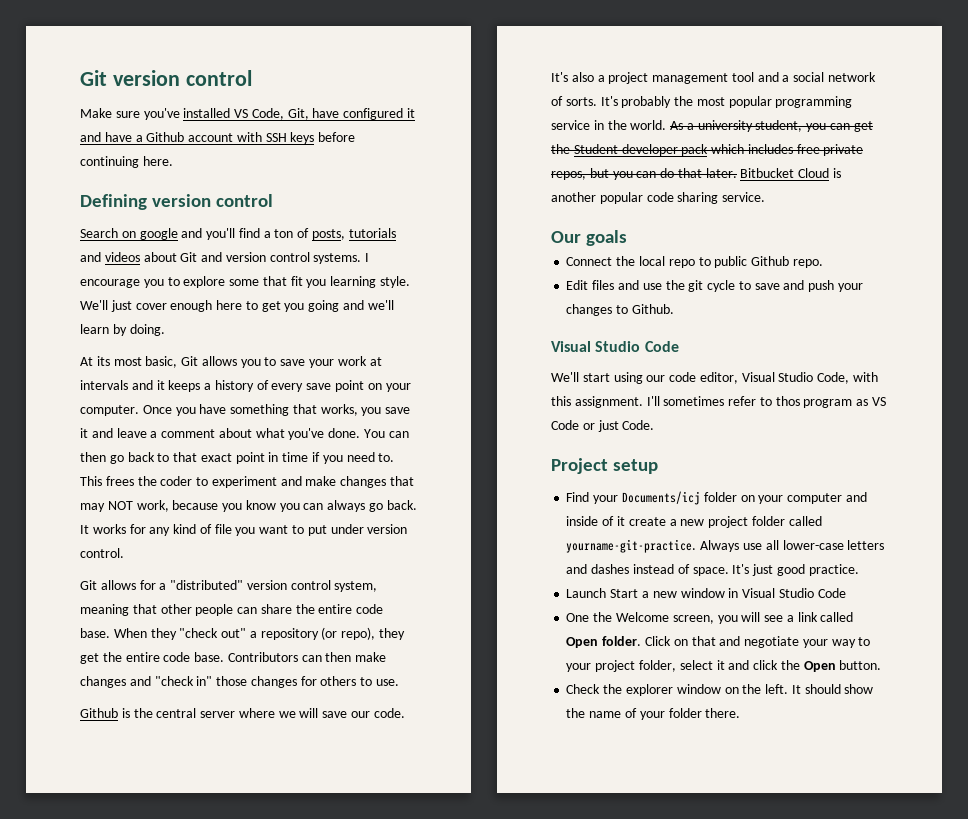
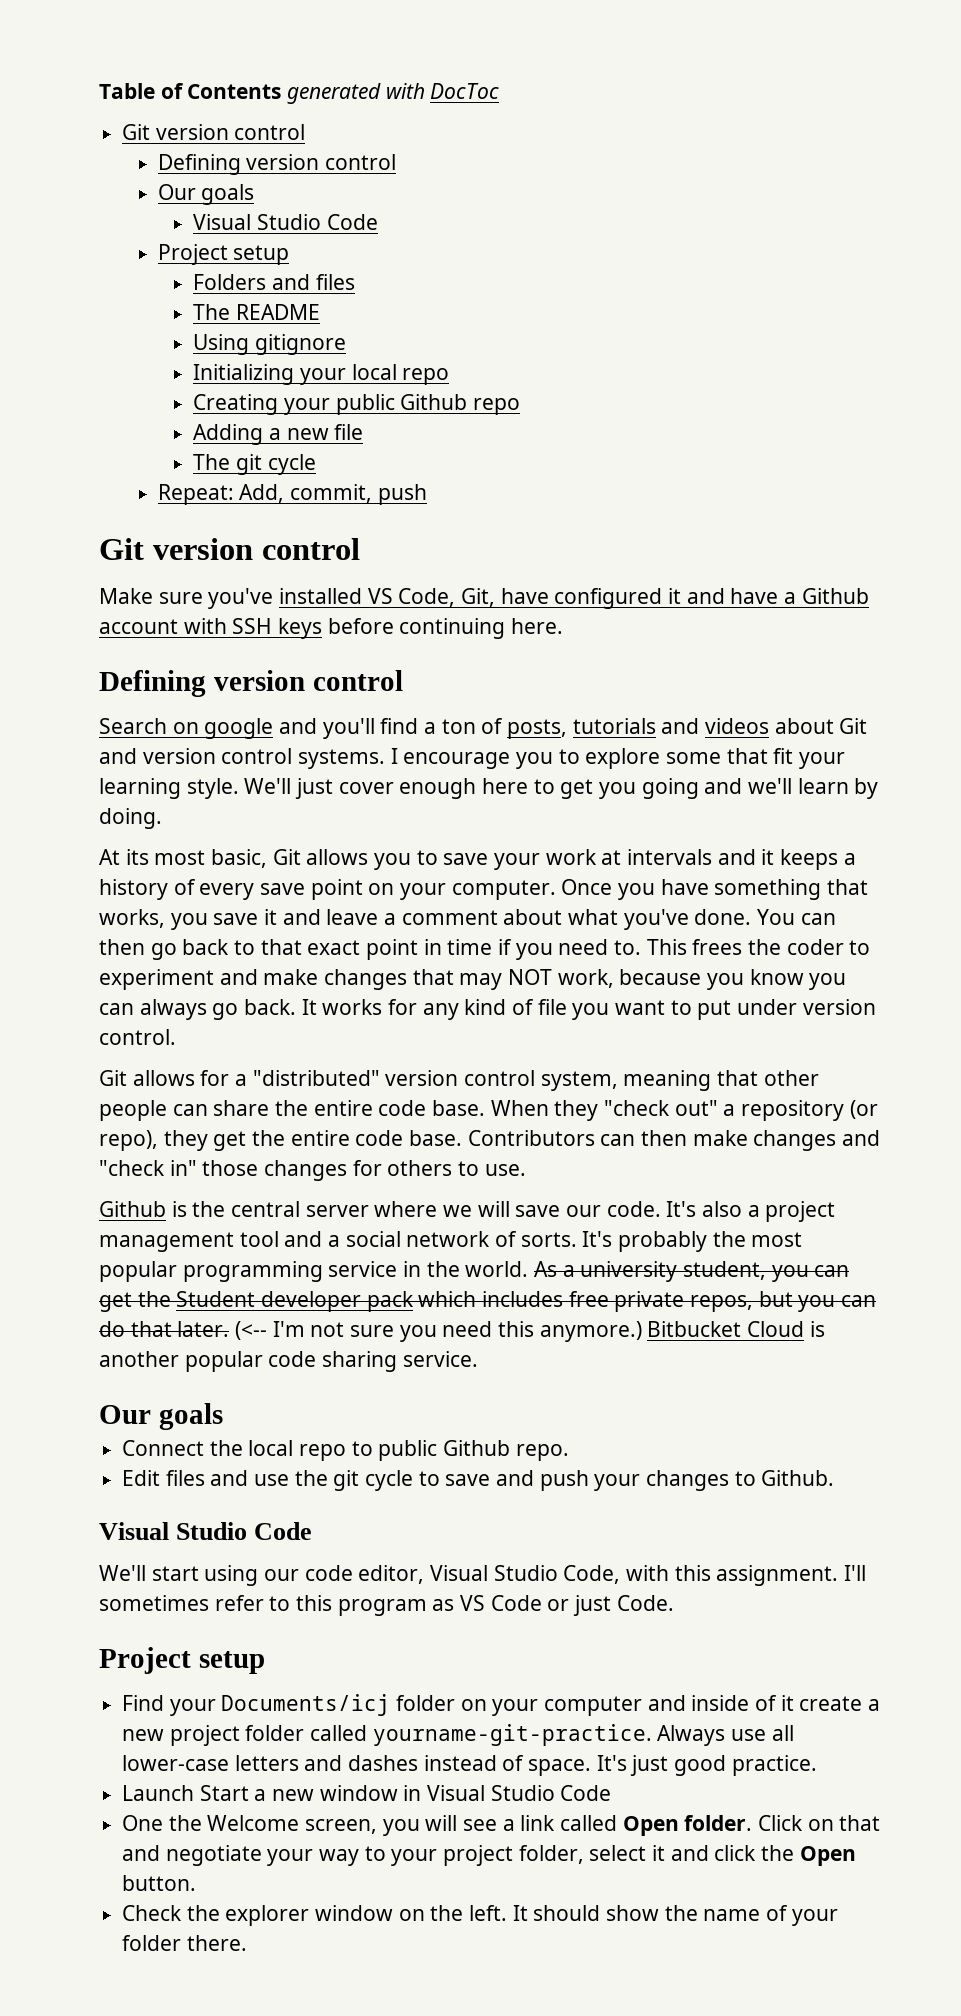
+ Table of Contents generated with DocToc
+ Git version control
+ Defining version control
+ Our goals
+ Visual Studio Code
+ Project setup
+ Folders and files
+ The README
+ Using gitignore
+ Initializing your local repo
+ Creating your public Github repo
+ Adding a new file
+ The git cycle
+ Repeat: Add, commit, push
- I encourage you to explore some that fit you learning style.
+ I encourage you to explore some that fit your learning style.
+ (<-- I'm not sure you need this anymore.)
- I'll sometimes refer to thos program as VS Code or just Code.
+ I'll sometimes refer to this program as VS Code or just Code.

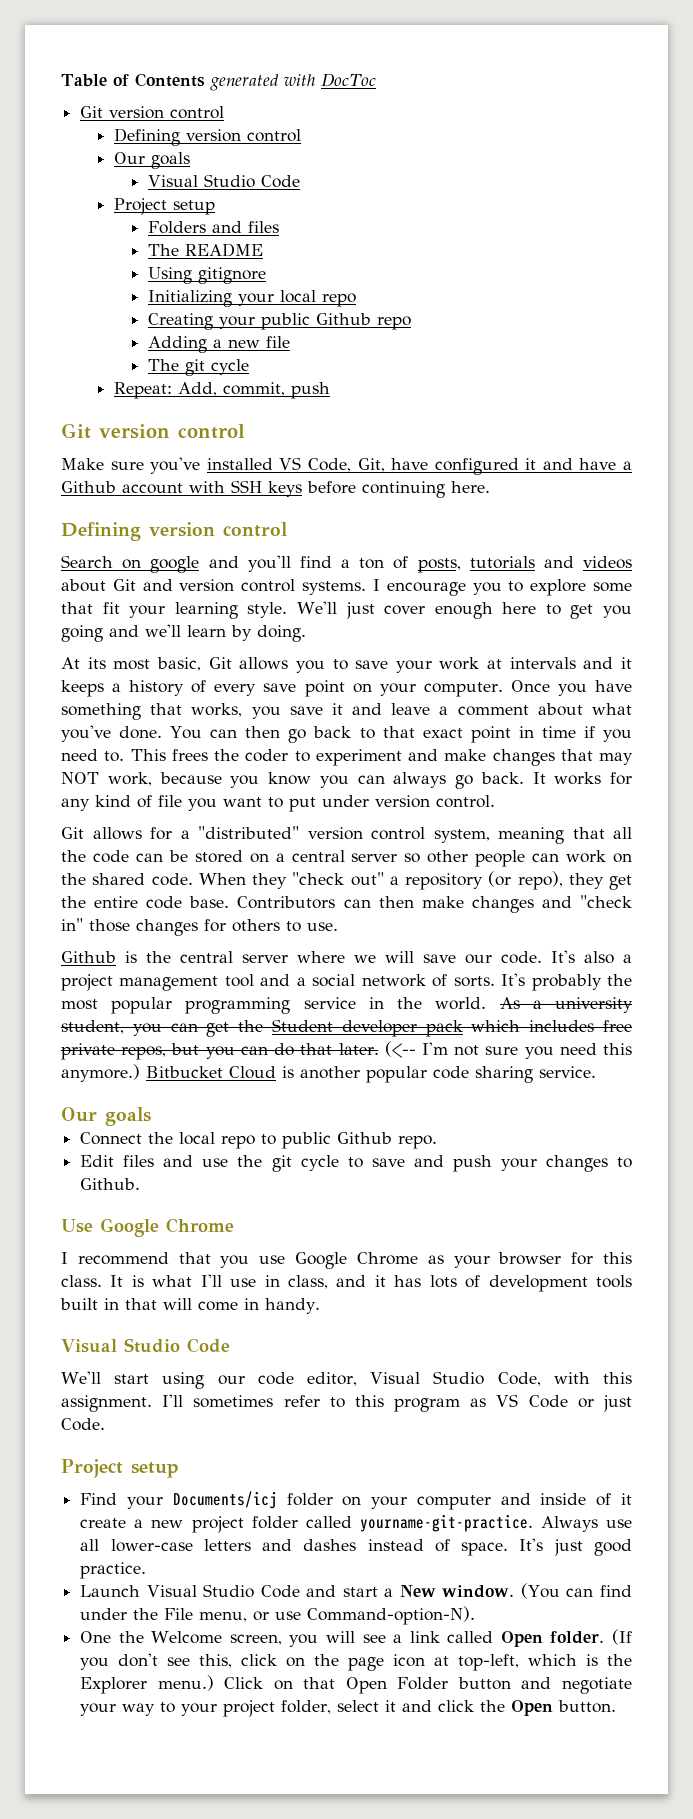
- Git allows for a "distributed" version control system, meaning that other people can share the entire code base.
+ Git allows for a "distributed" version control system, meaning that all the code can be stored on a central server so other people can work on the shared code.
+ Use Google Chrome
+ I recommend that you use Google Chrome as your browser for this class. It is what I'll use in class, and it has lots of development tools built in that will come in handy.
- Launch Start a new window in Visual Studio Code
+ Launch Visual Studio Code and start a New window. (You can find under the File menu, or use Command-option-N).
- Click on that and negotiate your way to your project folder, select it and click the Open button.
+ (If you don't see this, click on the page icon at top-left, which is the Explorer menu.) Click on that Open Folder button and negotiate your way to your project folder, select it and click the Open button.
- Check the explorer window on the left. It should show the name of your folder there.

